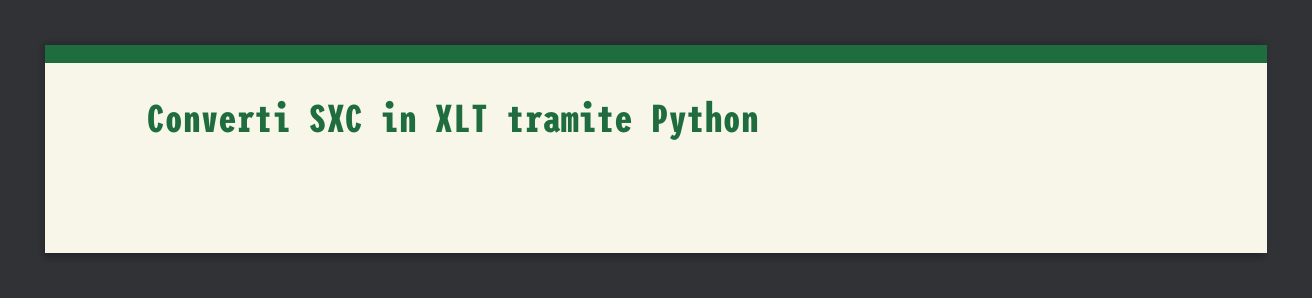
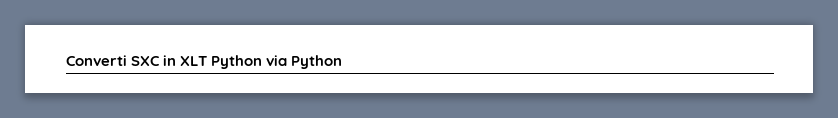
- Converti SXC in XLT tramite Python
+ Converti SXC in XLT Python via Python

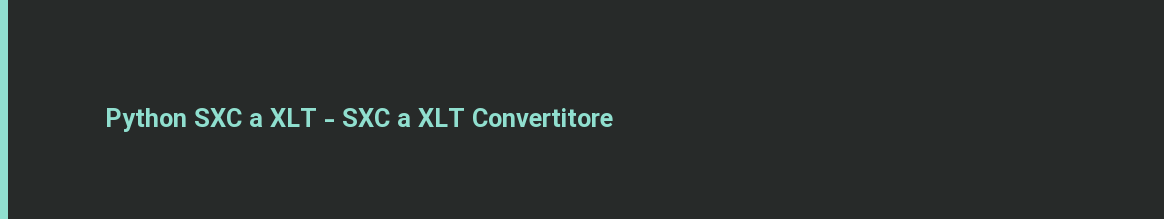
- Converti SXC in XLT Python via Python
+ Python SXC a XLT - SXC a XLT Convertitore

